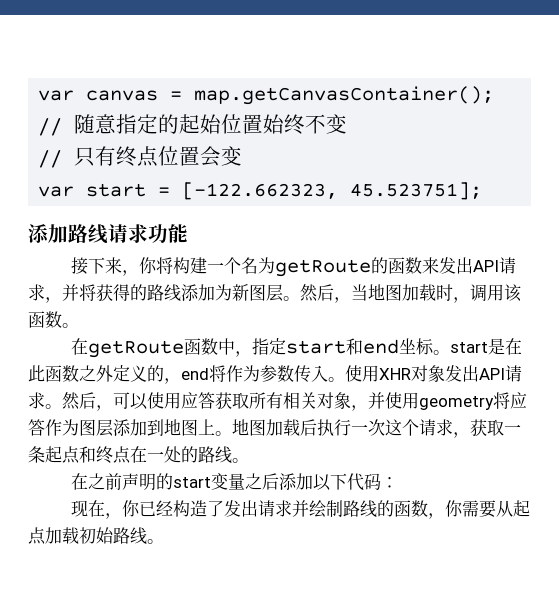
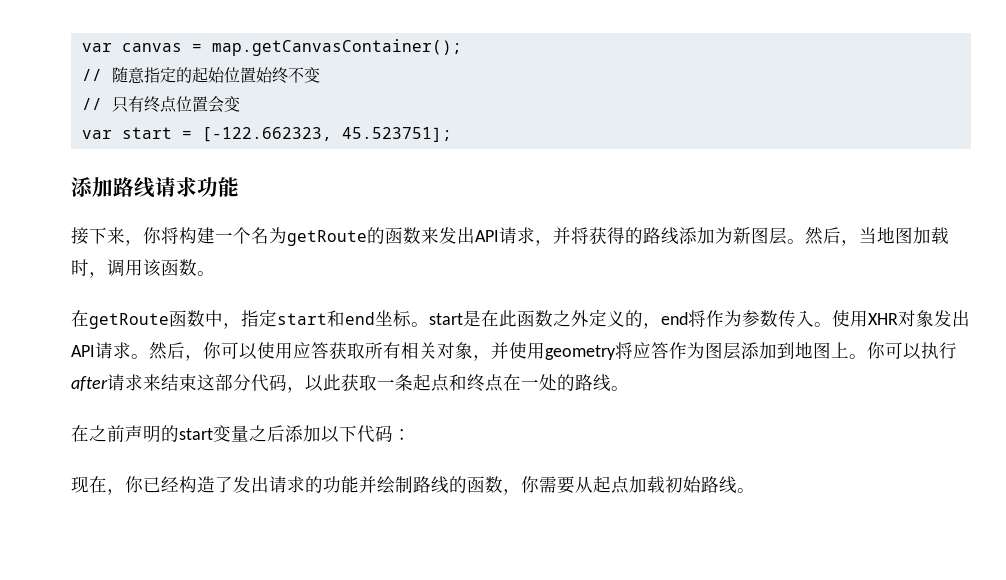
- 然后，可以使用应答获取所有相关对象，并使用geometry将应答作为图层添加到地图上。
+ 然后，你可以使用应答获取所有相关对象，并使用geometry将应答作为图层添加到地图上。
- 地图加载后执行一次这个请求，获取一条起点和终点在一处的路线。
+ 你可以执行after请求来结束这部分代码，以此获取一条起点和终点在一处的路线。
- 现在，你已经构造了发出请求并绘制路线的函数，你需要从起点加载初始路线。
+ 现在，你已经构造了发出请求的功能并绘制路线的函数，你需要从起点加载初始路线。

